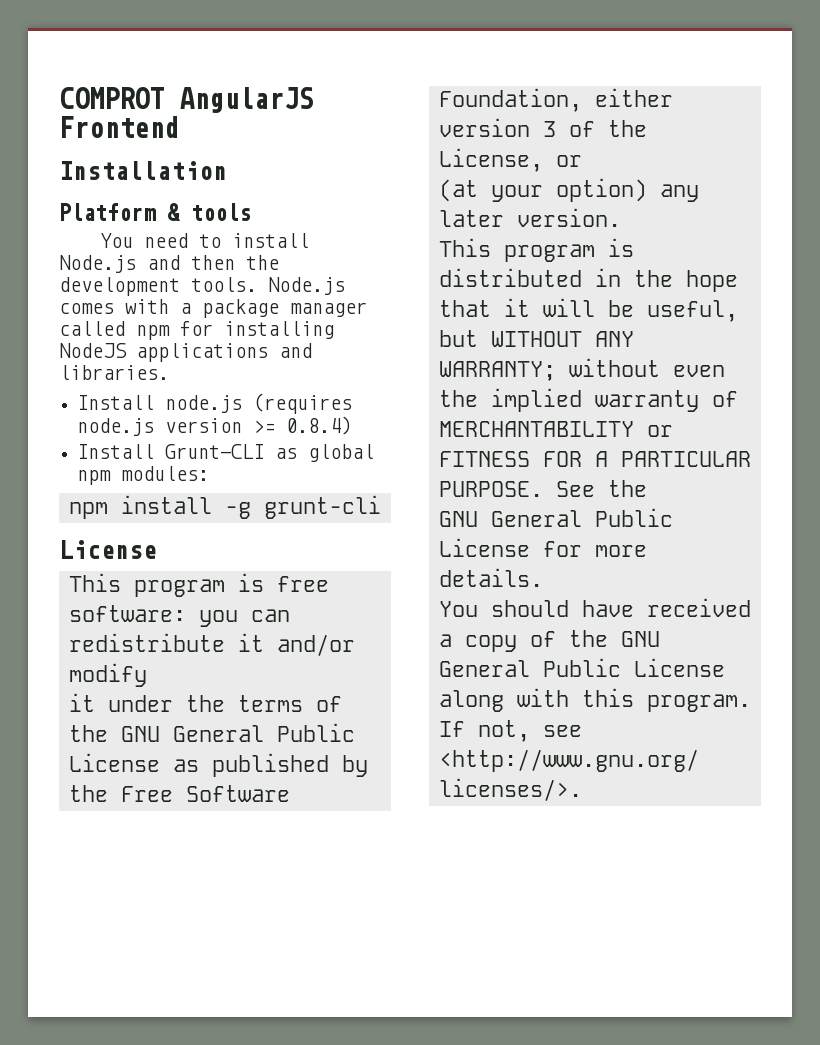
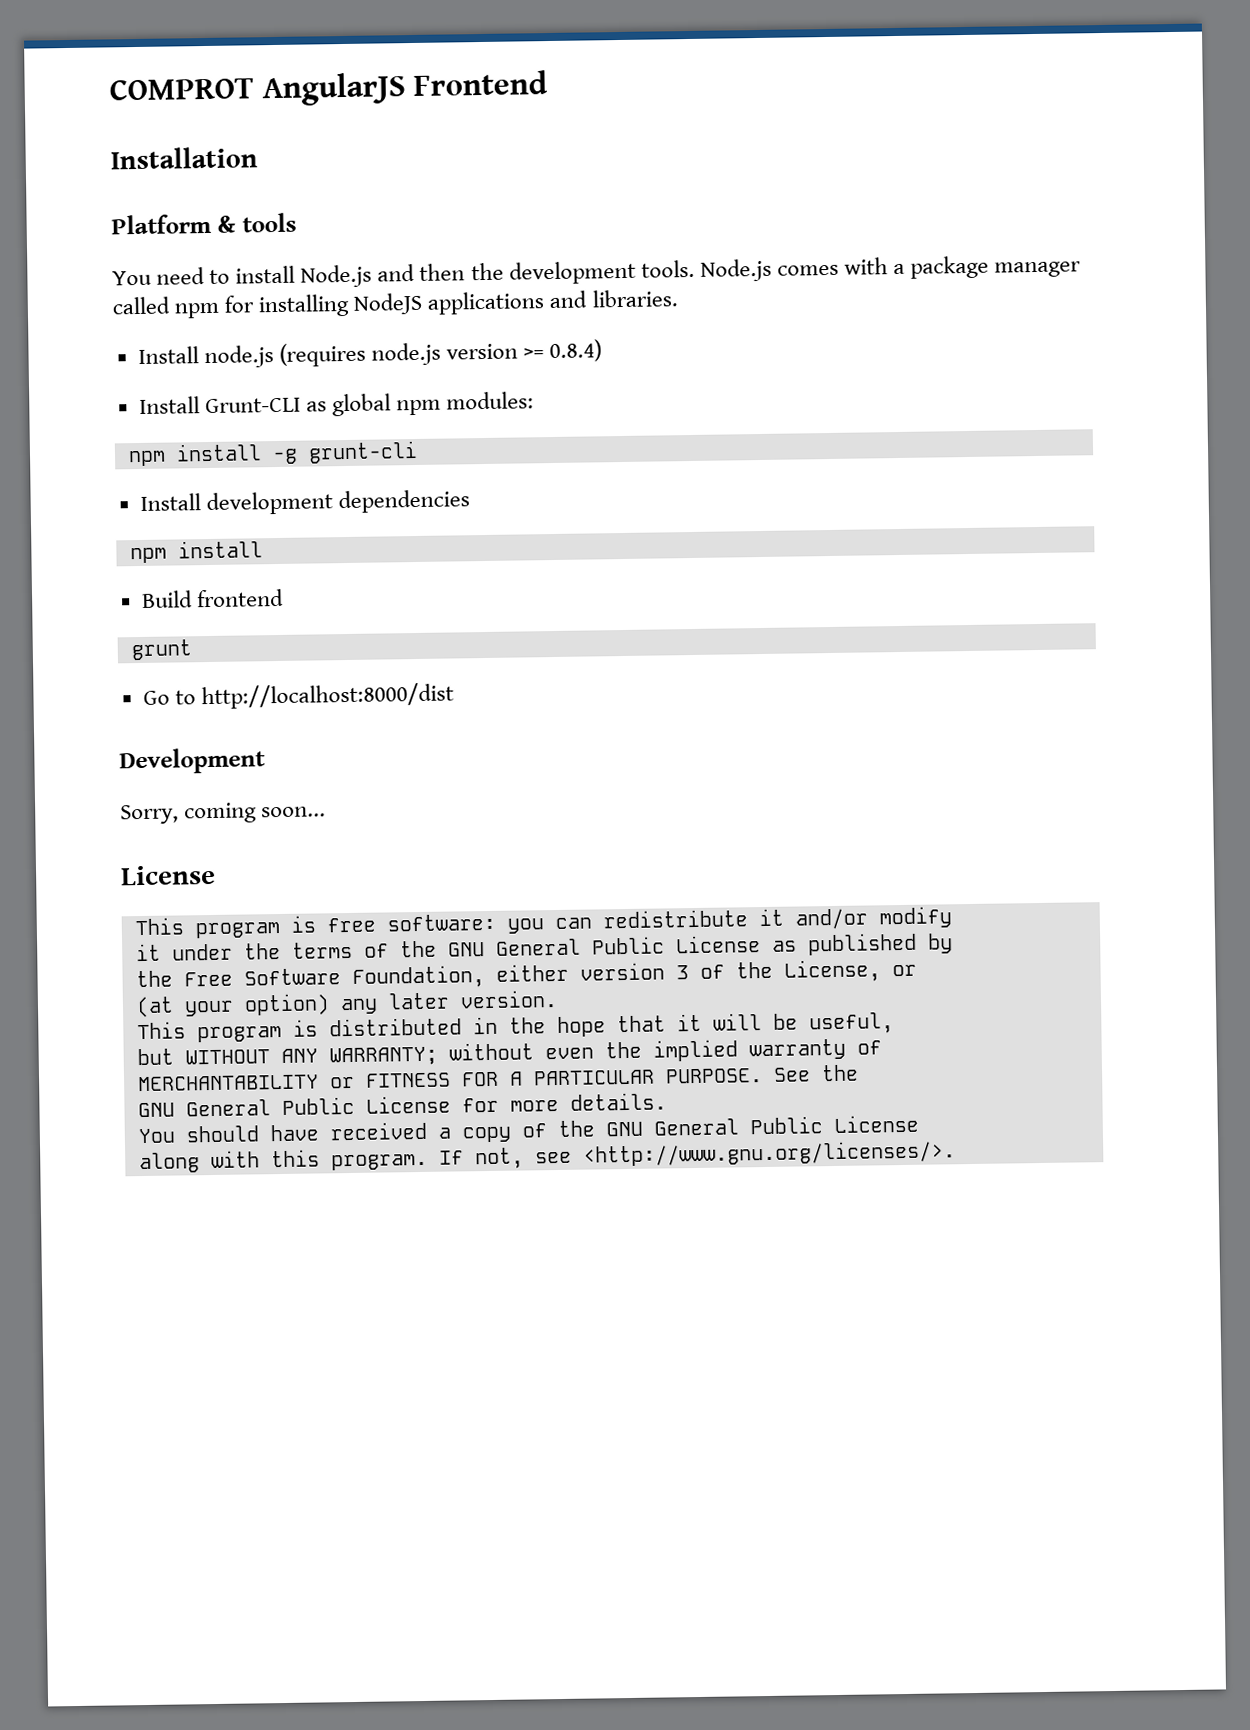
+ Install development dependencies
+ npm install
+ Build frontend
+ grunt
+ Go to http://localhost:8000/dist
+ Development
+ Sorry, coming soon...

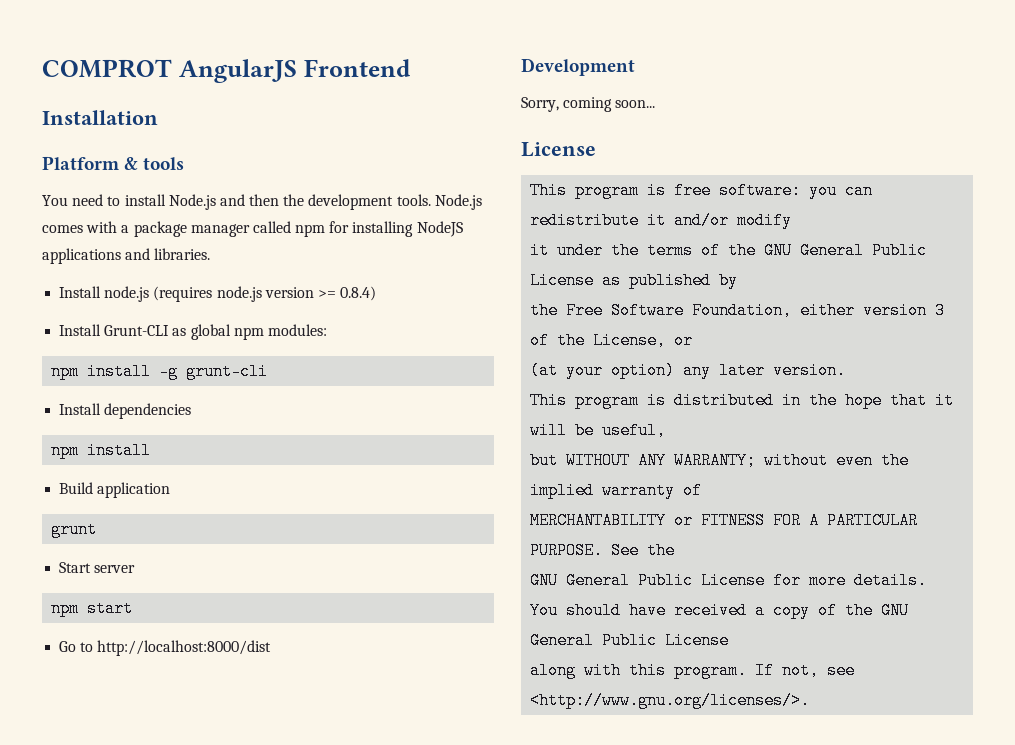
- Install development dependencies
+ Install dependencies
- Build frontend
+ Build application
+ Start server
+ npm start

